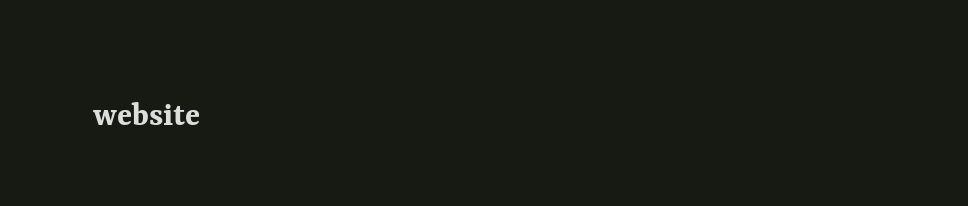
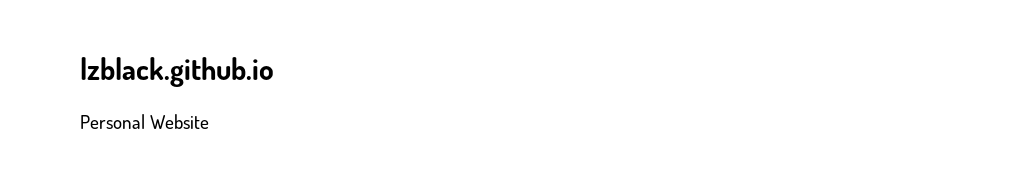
- website
+ lzblack.github.io
+ Personal Website

